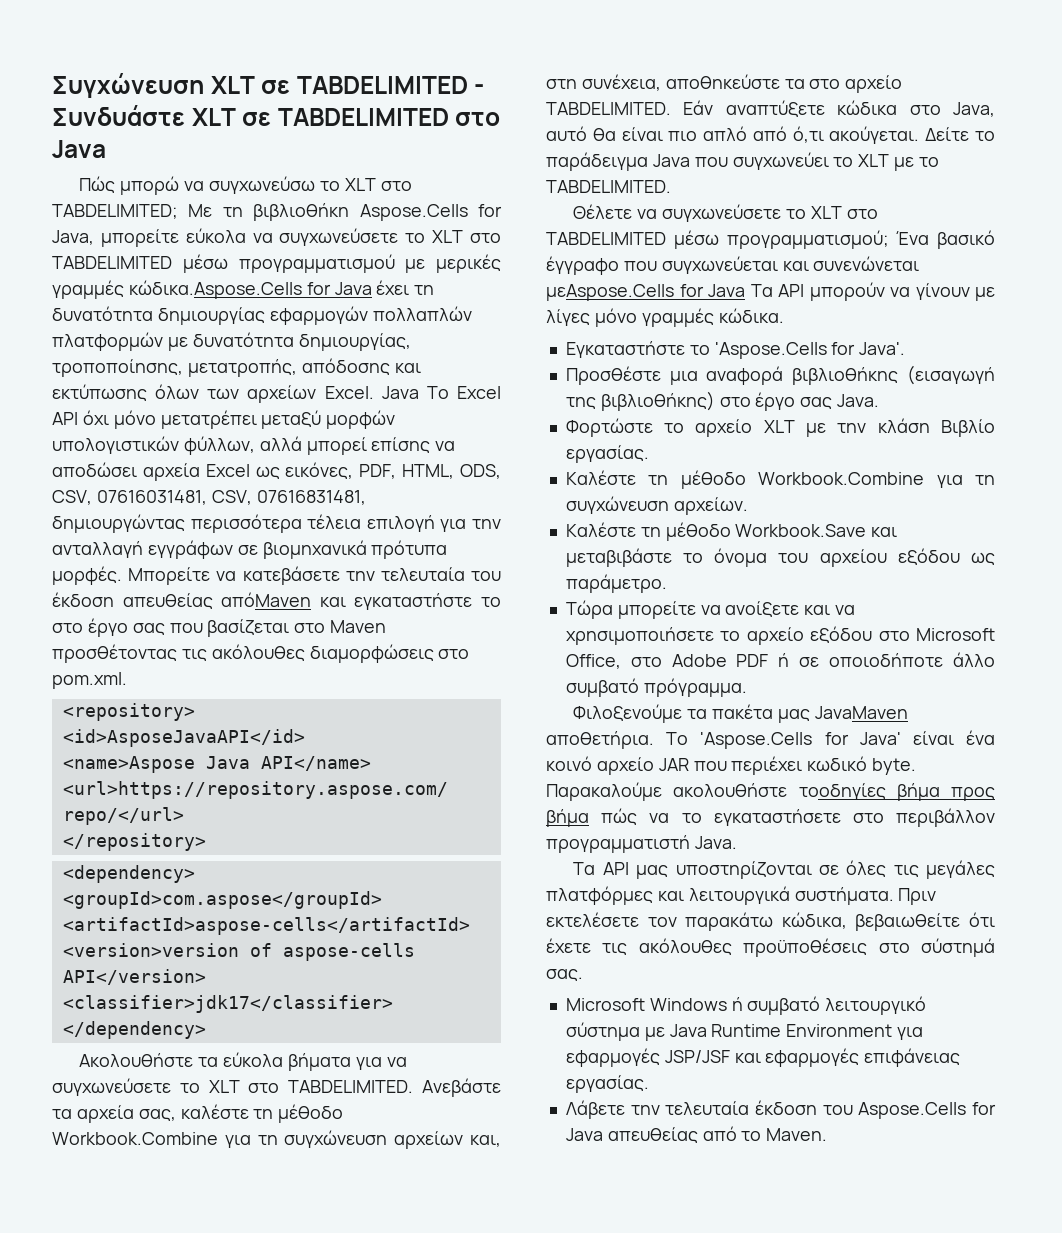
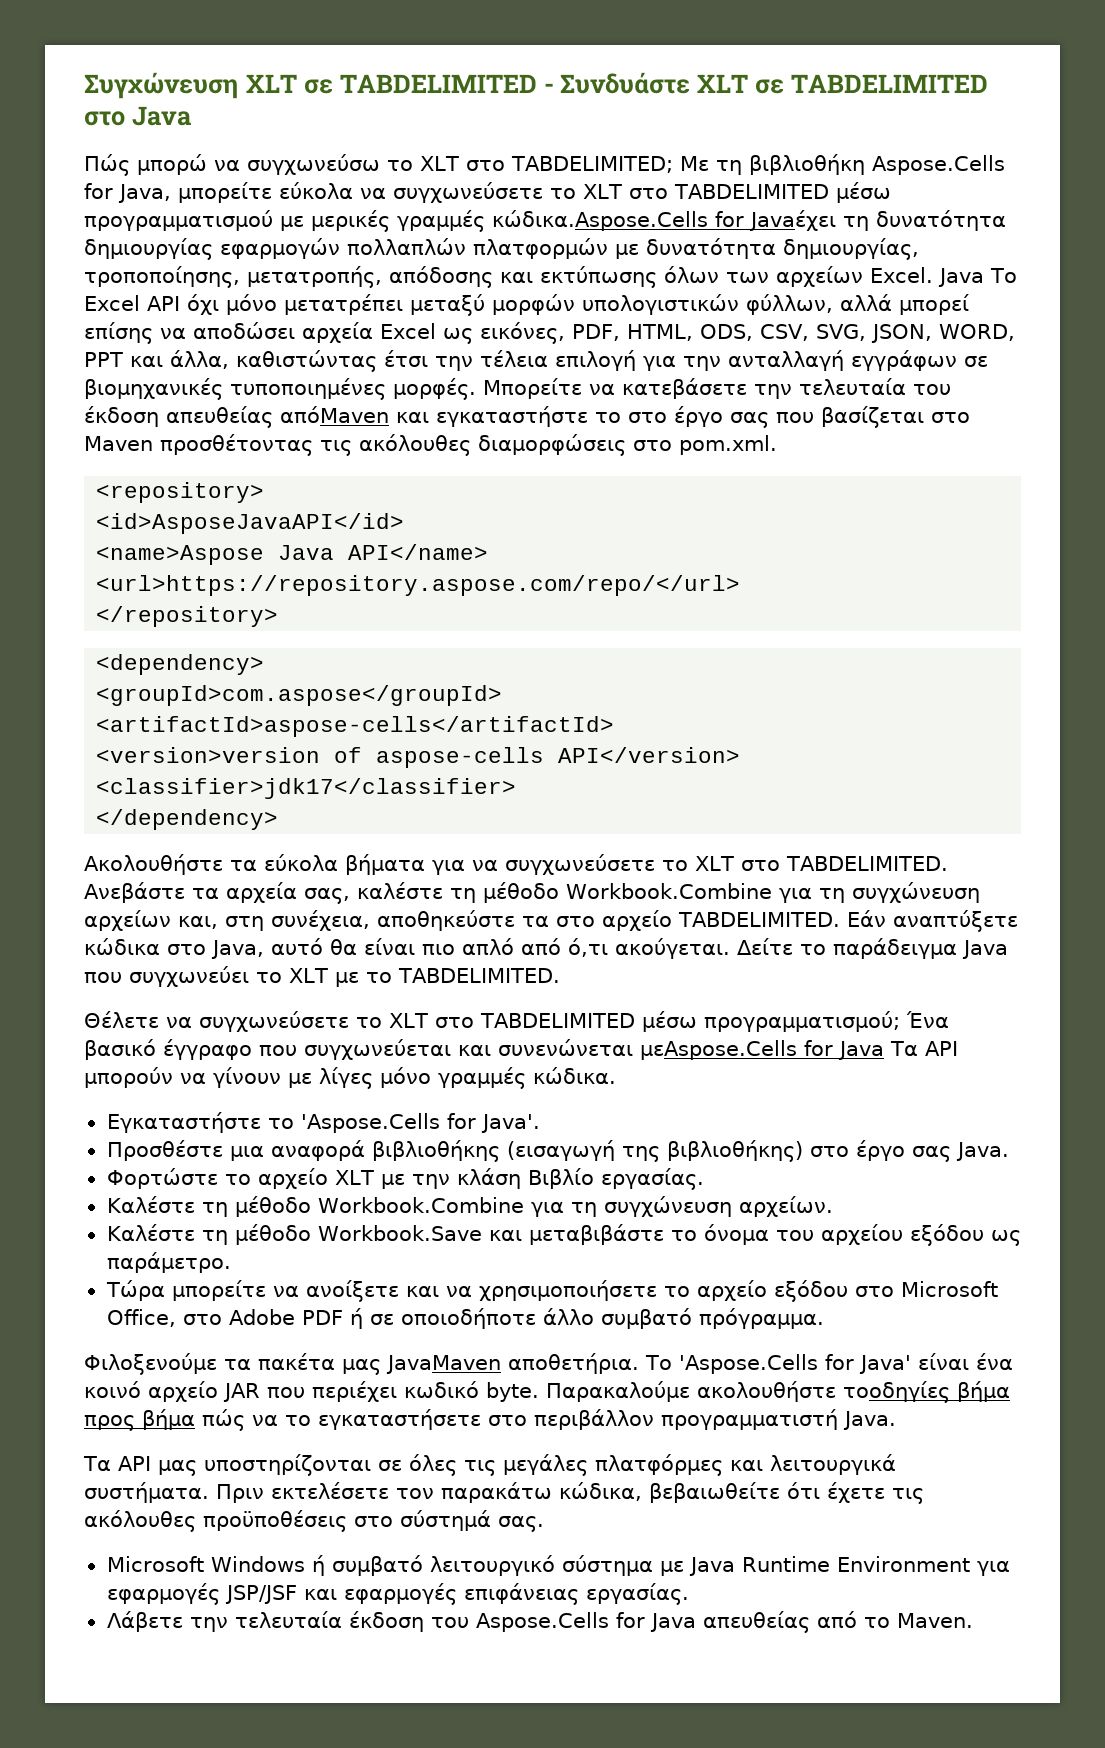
- Πώς μπορώ να συγχωνεύσω το XLT στο TABDELIMITED; Με τη βιβλιοθήκη Aspose.Cells for Java, μπορείτε εύκολα να συγχωνεύσετε το XLT στο TABDELIMITED μέσω προγραμματισμού με μερικές γραμμές κώδικα.Aspose.Cells for Java έχει τη δυνατότητα δημιουργίας εφαρμογών πολλαπλών πλατφορμών με δυνατότητα δημιουργίας, τροποποίησης, μετατροπής, απόδοσης και εκτύπωσης όλων των αρχείων Excel.
+ Πώς μπορώ να συγχωνεύσω το XLT στο TABDELIMITED; Με τη βιβλιοθήκη Aspose.Cells for Java, μπορείτε εύκολα να συγχωνεύσετε το XLT στο TABDELIMITED μέσω προγραμματισμού με μερικές γραμμές κώδικα.Aspose.Cells for Javaέχει τη δυνατότητα δημιουργίας εφαρμογών πολλαπλών πλατφορμών με δυνατότητα δημιουργίας, τροποποίησης, μετατροπής, απόδοσης και εκτύπωσης όλων των αρχείων Excel.
- Java Το Excel API όχι μόνο μετατρέπει μεταξύ μορφών υπολογιστικών φύλλων, αλλά μπορεί επίσης να αποδώσει αρχεία Excel ως εικόνες, PDF, HTML, ODS, CSV, 07616031481, CSV, 07616831481, δημιουργώντας περισσότερα τέλεια επιλογή για την ανταλλαγή εγγράφων σε βιομηχανικά πρότυπα μορφές.
+ Java Το Excel API όχι μόνο μετατρέπει μεταξύ μορφών υπολογιστικών φύλλων, αλλά μπορεί επίσης να αποδώσει αρχεία Excel ως εικόνες, PDF, HTML, ODS, CSV, SVG, JSON, WORD, PPT και άλλα, καθιστώντας έτσι την τέλεια επιλογή για την ανταλλαγή εγγράφων σε βιομηχανικές τυποποιημένες μορφές.

